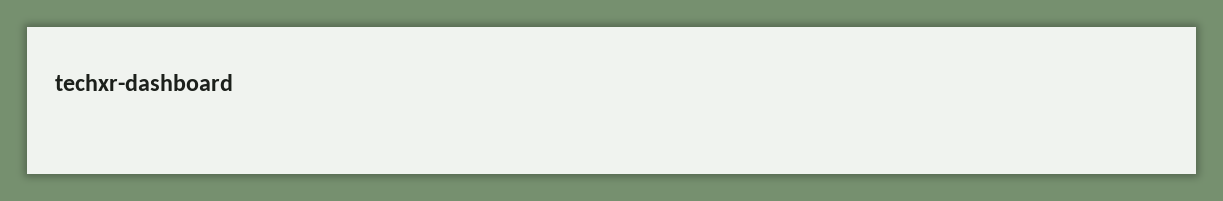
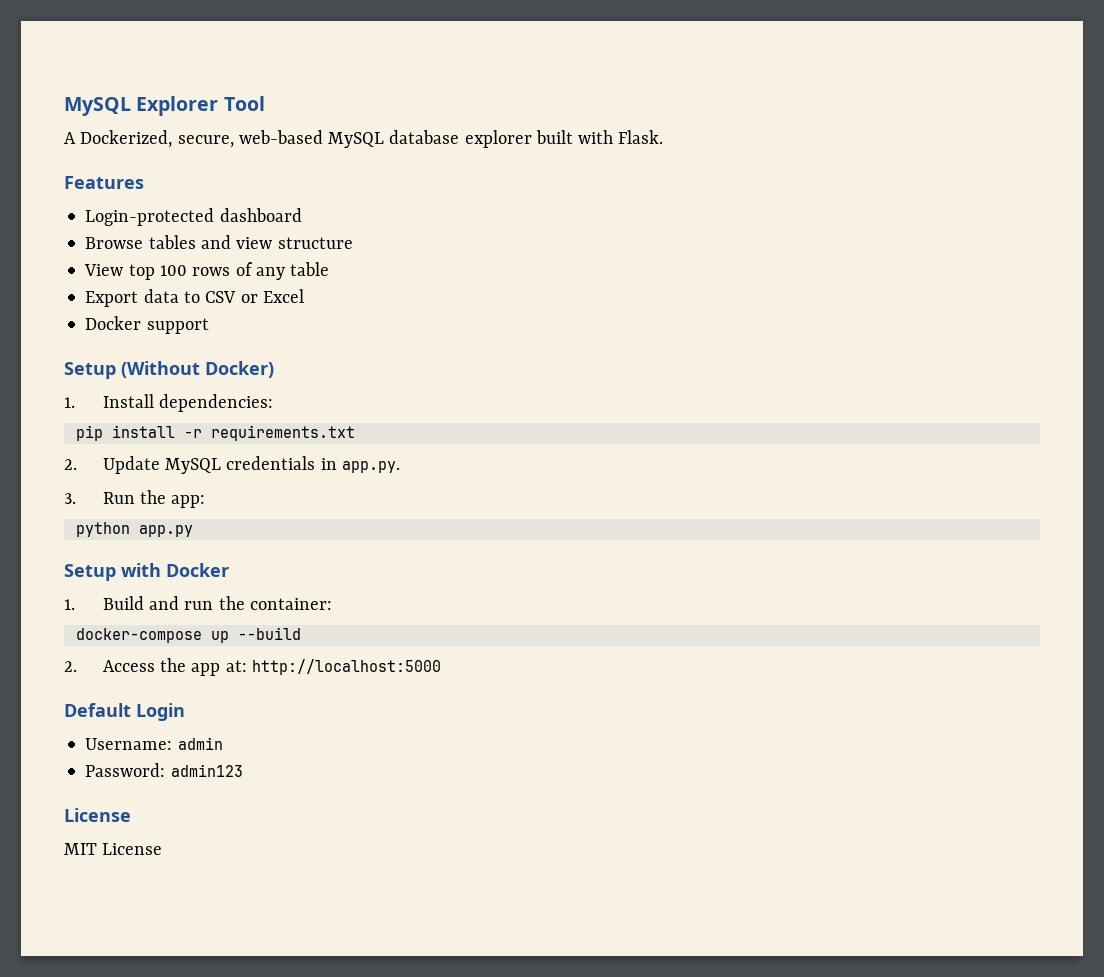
- techxr-dashboard
+ MySQL Explorer Tool
+ A Dockerized, secure, web-based MySQL database explorer built with Flask.
+ Features
+ Login-protected dashboard
+ Browse tables and view structure
+ View top 100 rows of any table
+ Export data to CSV or Excel
+ Docker support
+ Setup (Without Docker)
+ 1. Install dependencies:
+ pip install -r requirements.txt
+ 2. Update MySQL credentials in app.py.
+ 3. Run the app:
+ python app.py
+ Setup with Docker
+ 1. Build and run the container:
+ docker-compose up --build
+ 2. Access the app at: http://localhost:5000
+ Default Login
+ Username: admin
+ Password: admin123
+ License
+ MIT License

